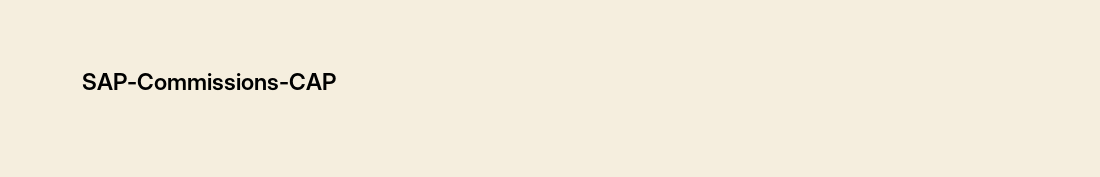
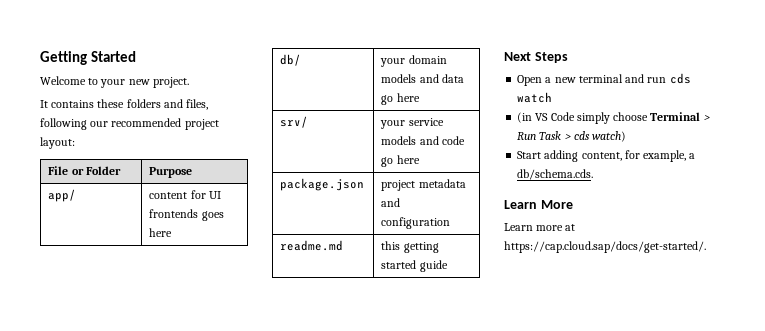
- SAP-Commissions-CAP
+ Getting Started
+ Welcome to your new project.
+ It contains these folders and files, following our recommended project layout:
+ File or Folder | Purpose
+ app/ | content for UI frontends goes here
+ db/ | your domain models and data go here
+ srv/ | your service models and code go here
+ package.json | project metadata and configuration
+ readme.md | this getting started guide
+ Next Steps
+ Open a new terminal and run cds watch
+ (in VS Code simply choose Terminal > Run Task > cds watch)
+ Start adding content, for example, a db/schema.cds.
+ Learn More
+ Learn more at https://cap.cloud.sap/docs/get-started/.

